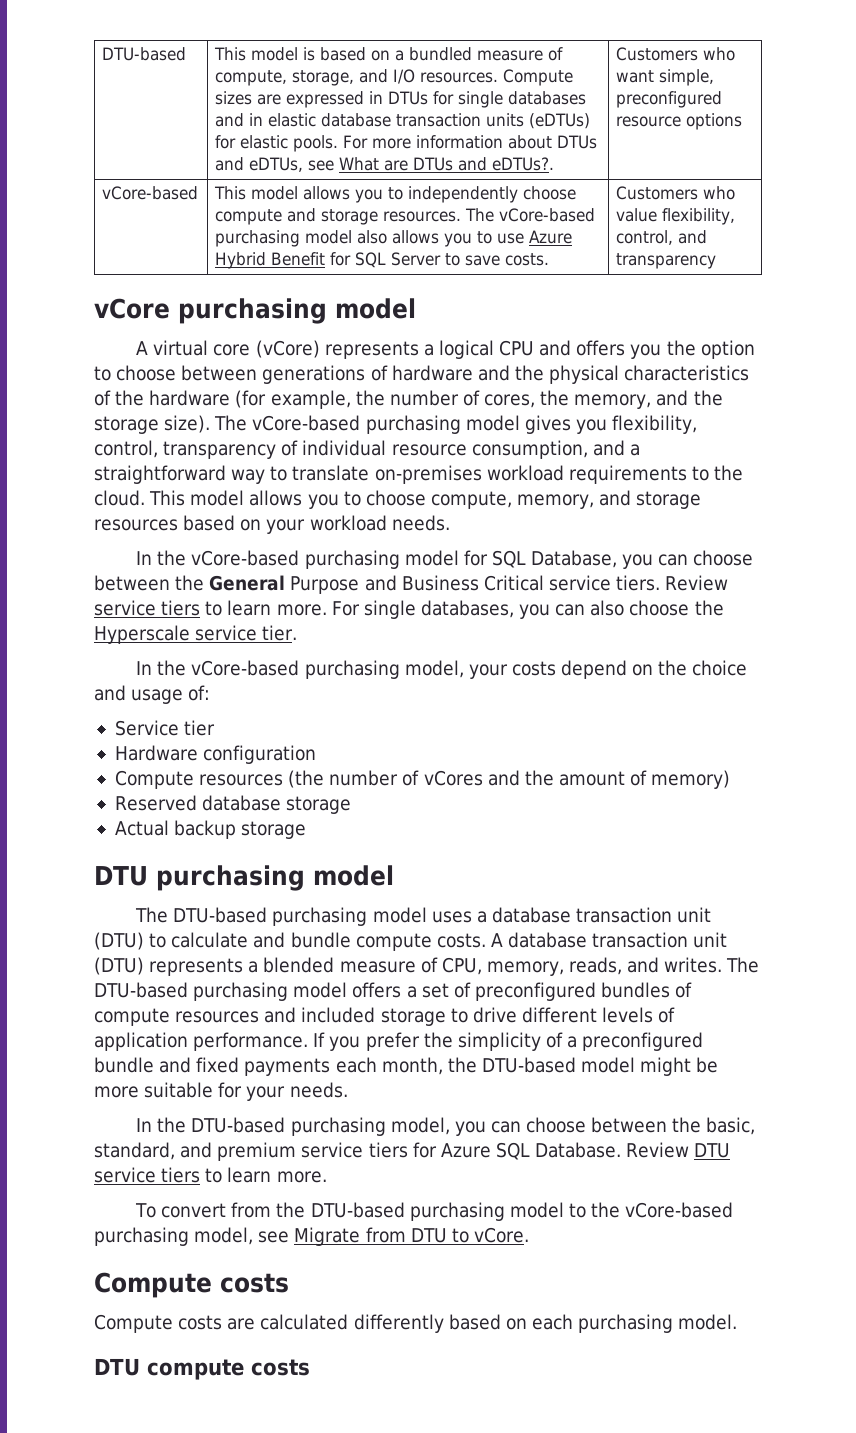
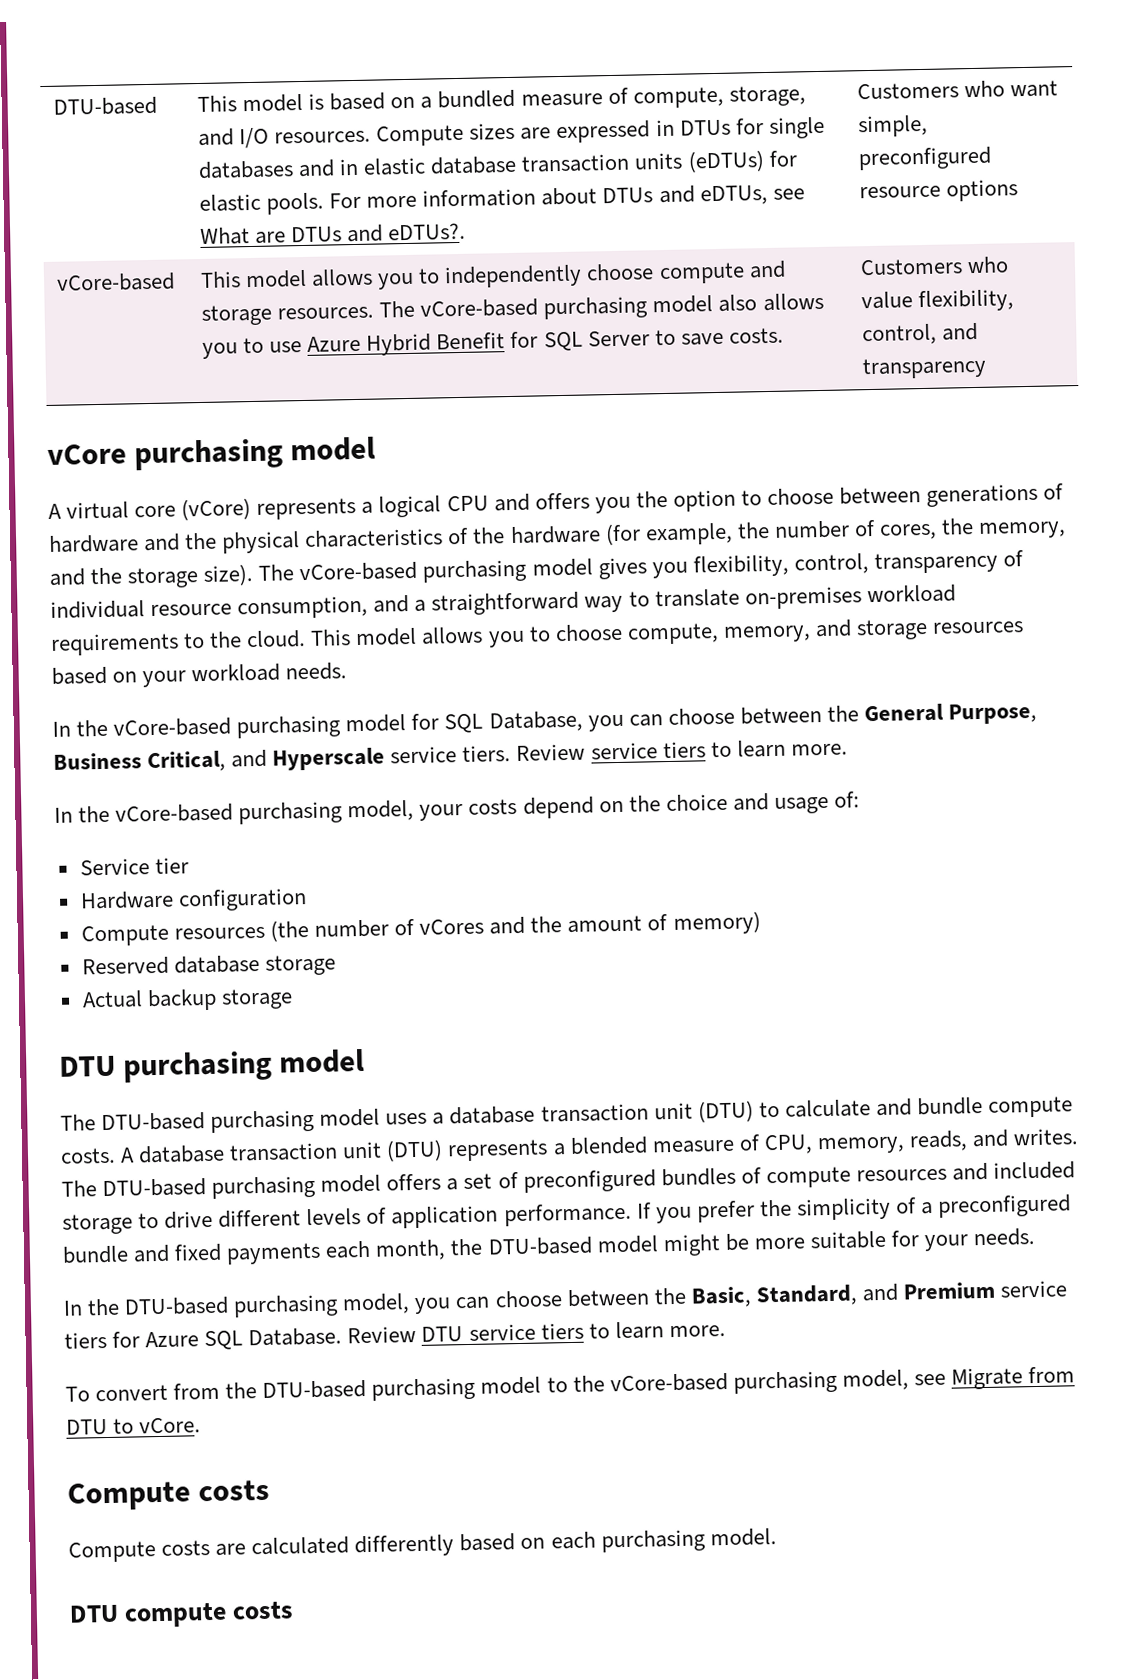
- In the vCore-based purchasing model for SQL Database, you can choose between the General Purpose and Business Critical service tiers.
+ In the vCore-based purchasing model for SQL Database, you can choose between the General Purpose, Business Critical, and Hyperscale service tiers.
- For single databases, you can also choose the Hyperscale service tier.
- In the DTU-based purchasing model, you can choose between the basic, standard, and premium service tiers for Azure SQL Database.
+ In the DTU-based purchasing model, you can choose between the Basic, Standard, and Premium service tiers for Azure SQL Database.

